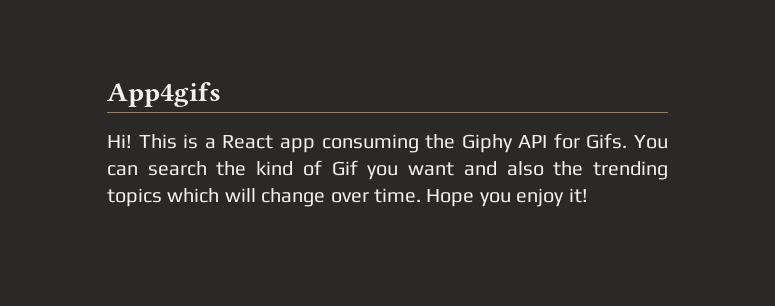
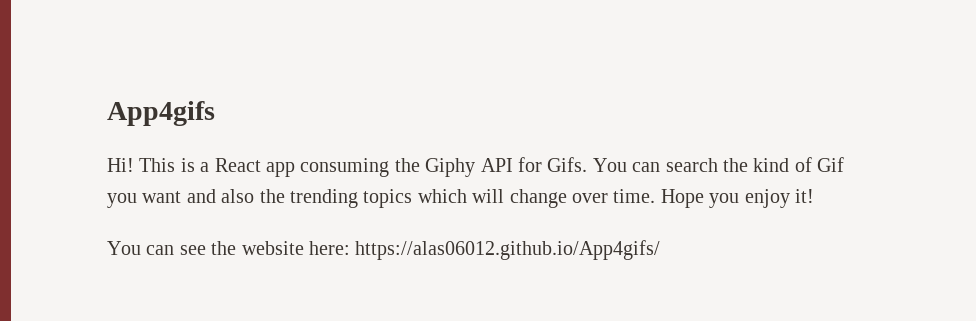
+ You can see the website here: https://alas06012.github.io/App4gifs/

